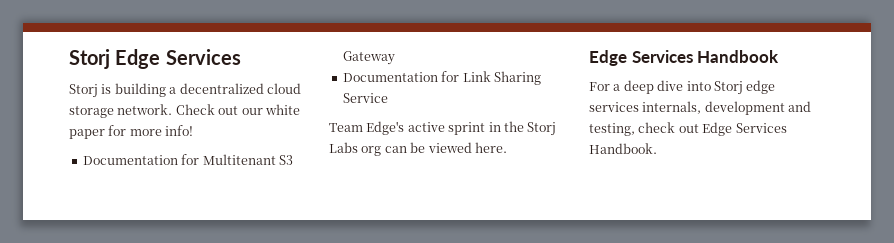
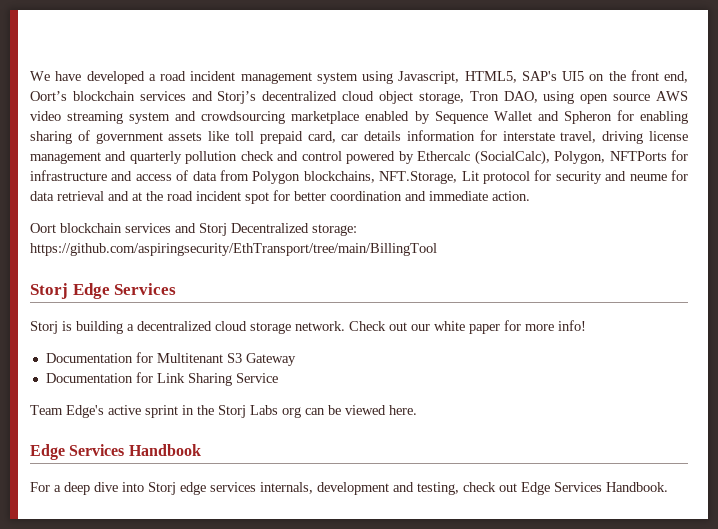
+ We have developed a road incident management system using Javascript, HTML5, SAP's UI5 on the front end, Oort’s blockchain services and Storj’s decentralized cloud object storage, Tron DAO, using open source AWS video streaming system and crowdsourcing marketplace enabled by Sequence Wallet and Spheron for enabling sharing of government assets like toll prepaid card, car details information for interstate travel, driving license management and quarterly pollution check and control powered by Ethercalc (SocialCalc), Polygon, NFTPorts for infrastructure and access of data from Polygon blockchains, NFT.Storage, Lit protocol for security and neume for data retrieval and at the road incident spot for better coordination and immediate action.
+ Oort blockchain services and Storj Decentralized storage: https://github.com/aspiringsecurity/EthTransport/tree/main/BillingTool

